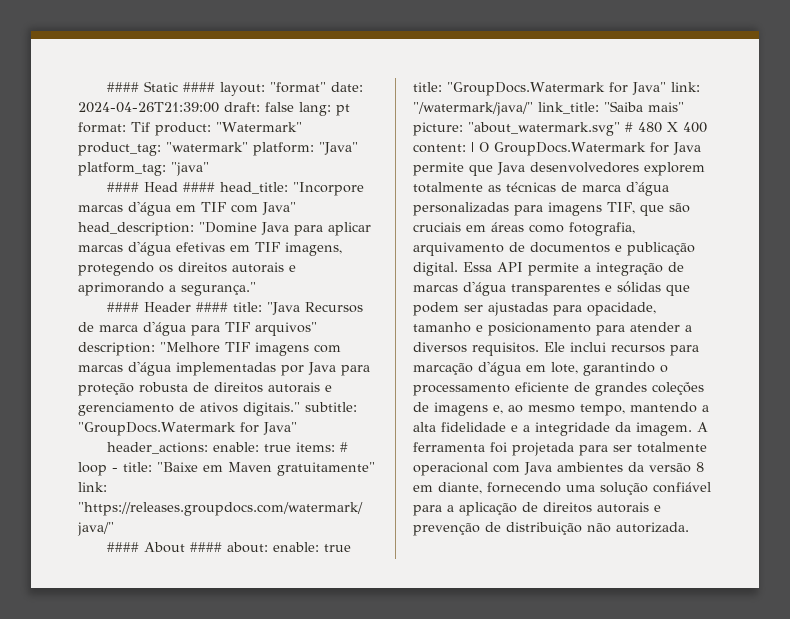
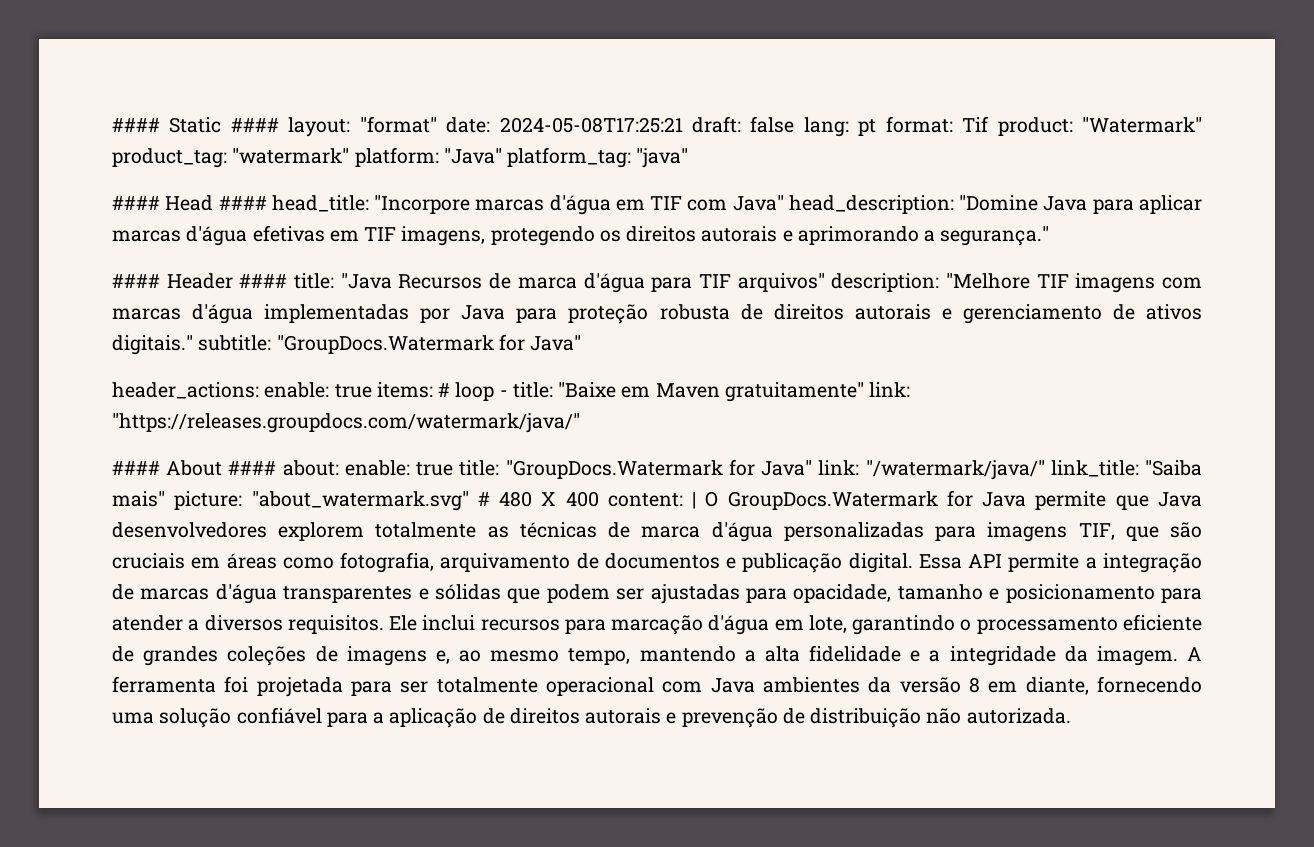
- #### Static #### layout: "format" date: 2024-04-26T21:39:00 draft: false lang: pt format: Tif product: "Watermark" product_tag: "watermark" platform: "Java" platform_tag: "java"
+ #### Static #### layout: "format" date: 2024-05-08T17:25:21 draft: false lang: pt format: Tif product: "Watermark" product_tag: "watermark" platform: "Java" platform_tag: "java"

